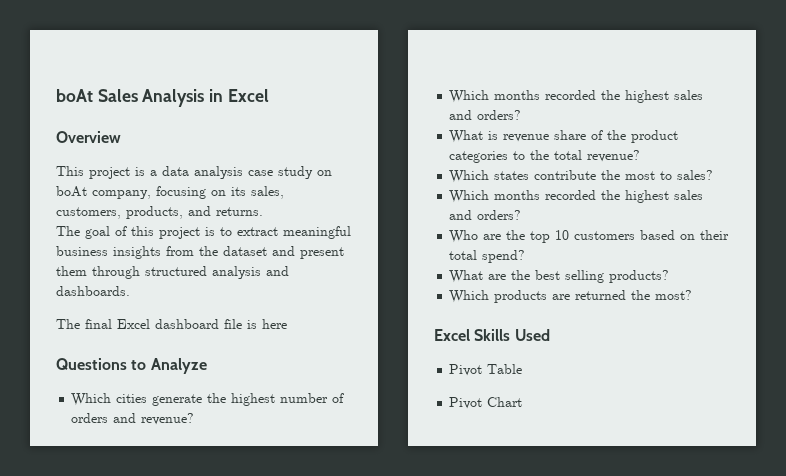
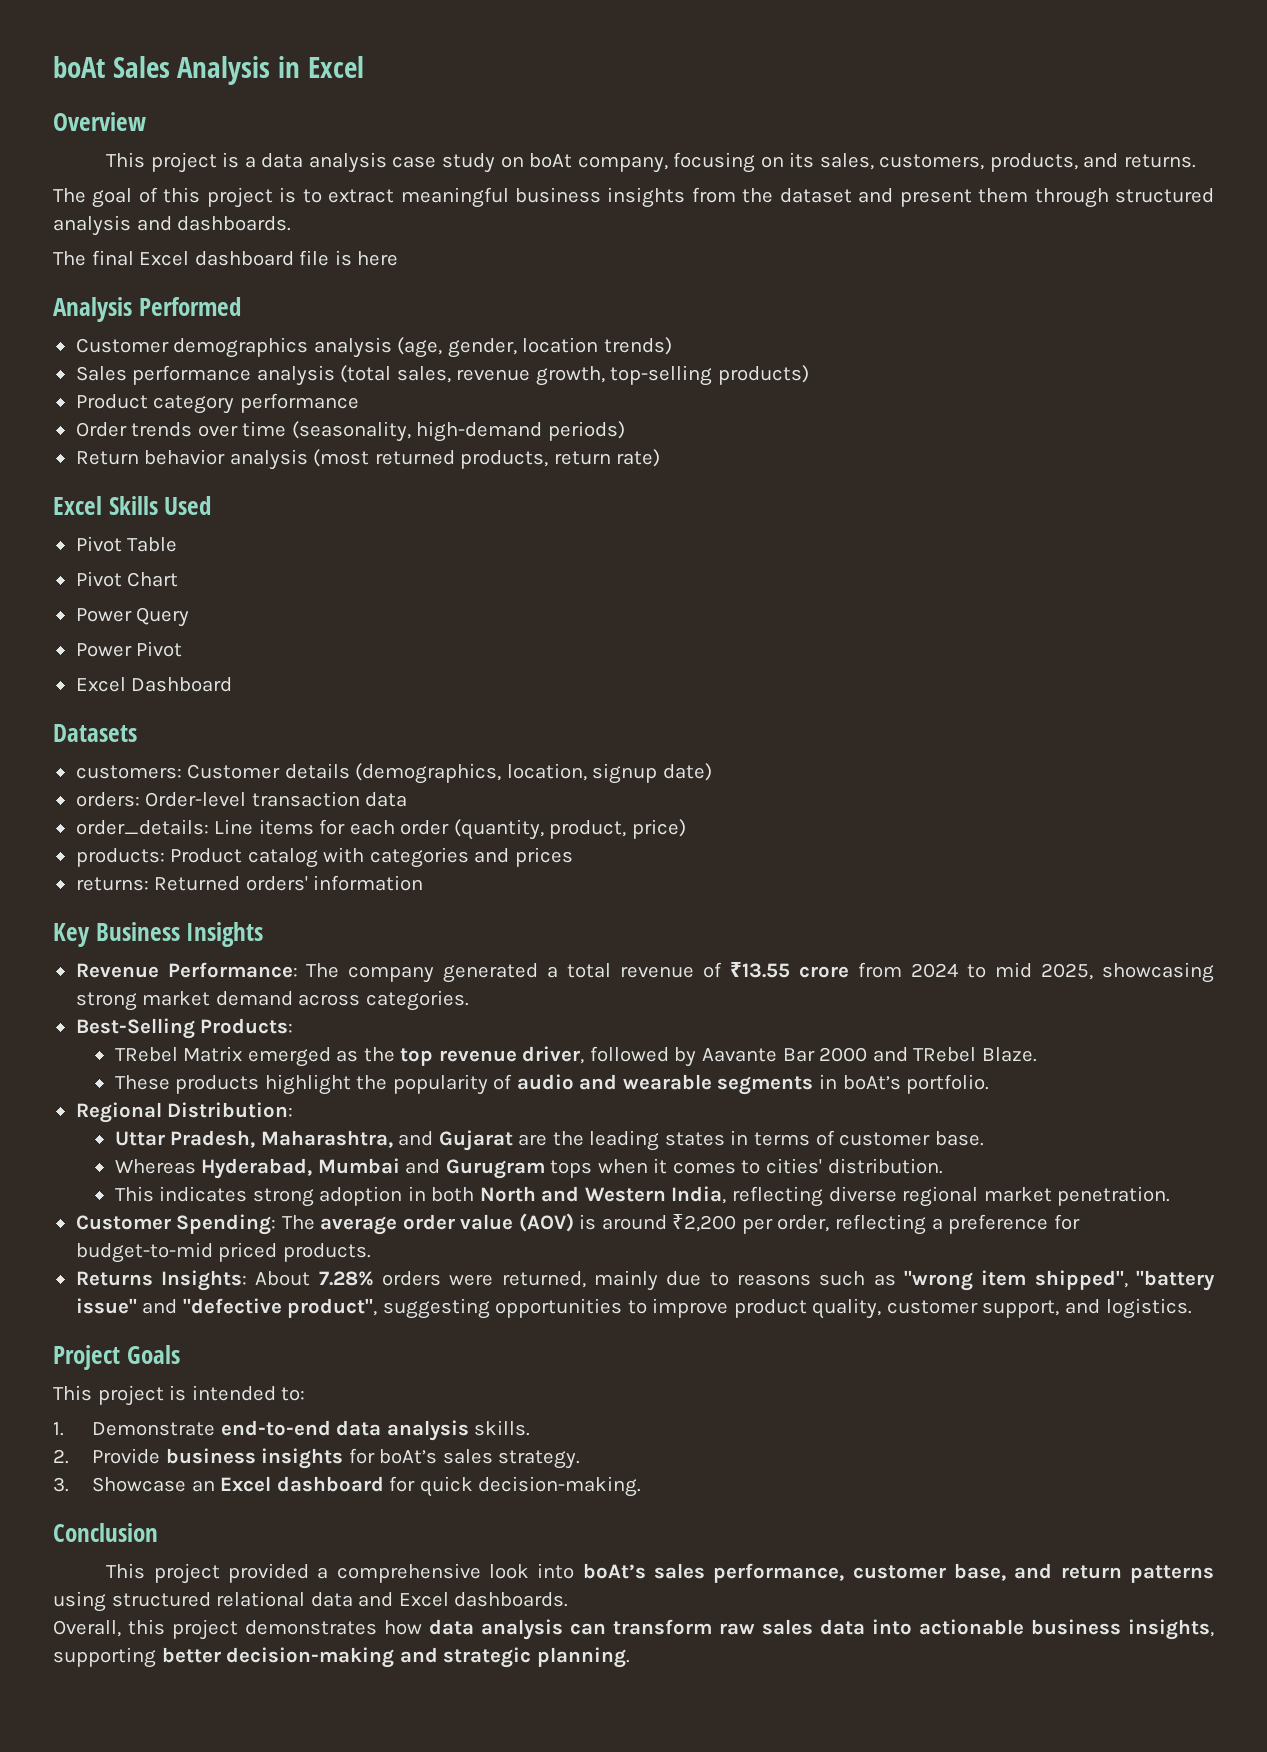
- Questions to Analyze
- Which cities generate the highest number of orders and revenue?
- Which months recorded the highest sales and orders?
- What is revenue share of the product categories to the total revenue?
- Which states contribute the most to sales?
- Which months recorded the highest sales and orders?
- Who are the top 10 customers based on their total spend?
- What are the best selling products?
- Which products are returned the most?
+ Analysis Performed
+ Customer demographics analysis (age, gender, location trends)
+ Sales performance analysis (total sales, revenue growth, top-selling products)
+ Product category performance
+ Order trends over time (seasonality, high-demand periods)
+ Return behavior analysis (most returned products, return rate)
+ Power Query
+ Power Pivot
+ Excel Dashboard
+ Datasets
+ customers: Customer details (demographics, location, signup date)
+ orders: Order-level transaction data
+ order_details: Line items for each order (quantity, product, price)
+ products: Product catalog with categories and prices
+ returns: Returned orders' information
+ Key Business Insights
+ Revenue Performance: The company generated a total revenue of ₹13.55 crore from 2024 to mid 2025, showcasing strong market demand across categories.
+ Best-Selling Products:
+ TRebel Matrix emerged as the top revenue driver, followed by Aavante Bar 2000 and TRebel Blaze.
+ These products highlight the popularity of audio and wearable segments in boAt’s portfolio.
+ Regional Distribution:
+ Uttar Pradesh, Maharashtra, and Gujarat are the leading states in terms of customer base.
+ Whereas Hyderabad, Mumbai and Gurugram tops when it comes to cities' distribution.
+ This indicates strong adoption in both North and Western India, reflecting diverse regional market penetration.
+ Customer Spending: The average order value (AOV) is around ₹2,200 per order, reflecting a preference for budget-to-mid priced products.
+ Returns Insights: About 7.28% orders were returned, mainly due to reasons such as "wrong item shipped", "battery issue" and "defective product", suggesting opportunities to improve product quality, customer support, and logistics.
+ Project Goals
+ This project is intended to:
+ 1. Demonstrate end-to-end data analysis skills.
+ 2. Provide business insights for boAt’s sales strategy.
+ 3. Showcase an Excel dashboard for quick decision-making.
+ Conclusion
+ This project provided a comprehensive look into boAt’s sales performance, customer base, and return patterns using structured relational data and Excel dashboards.
+ Overall, this project demonstrates how data analysis can transform raw sales data into actionable business insights, supporting better decision-making and strategic planning.

